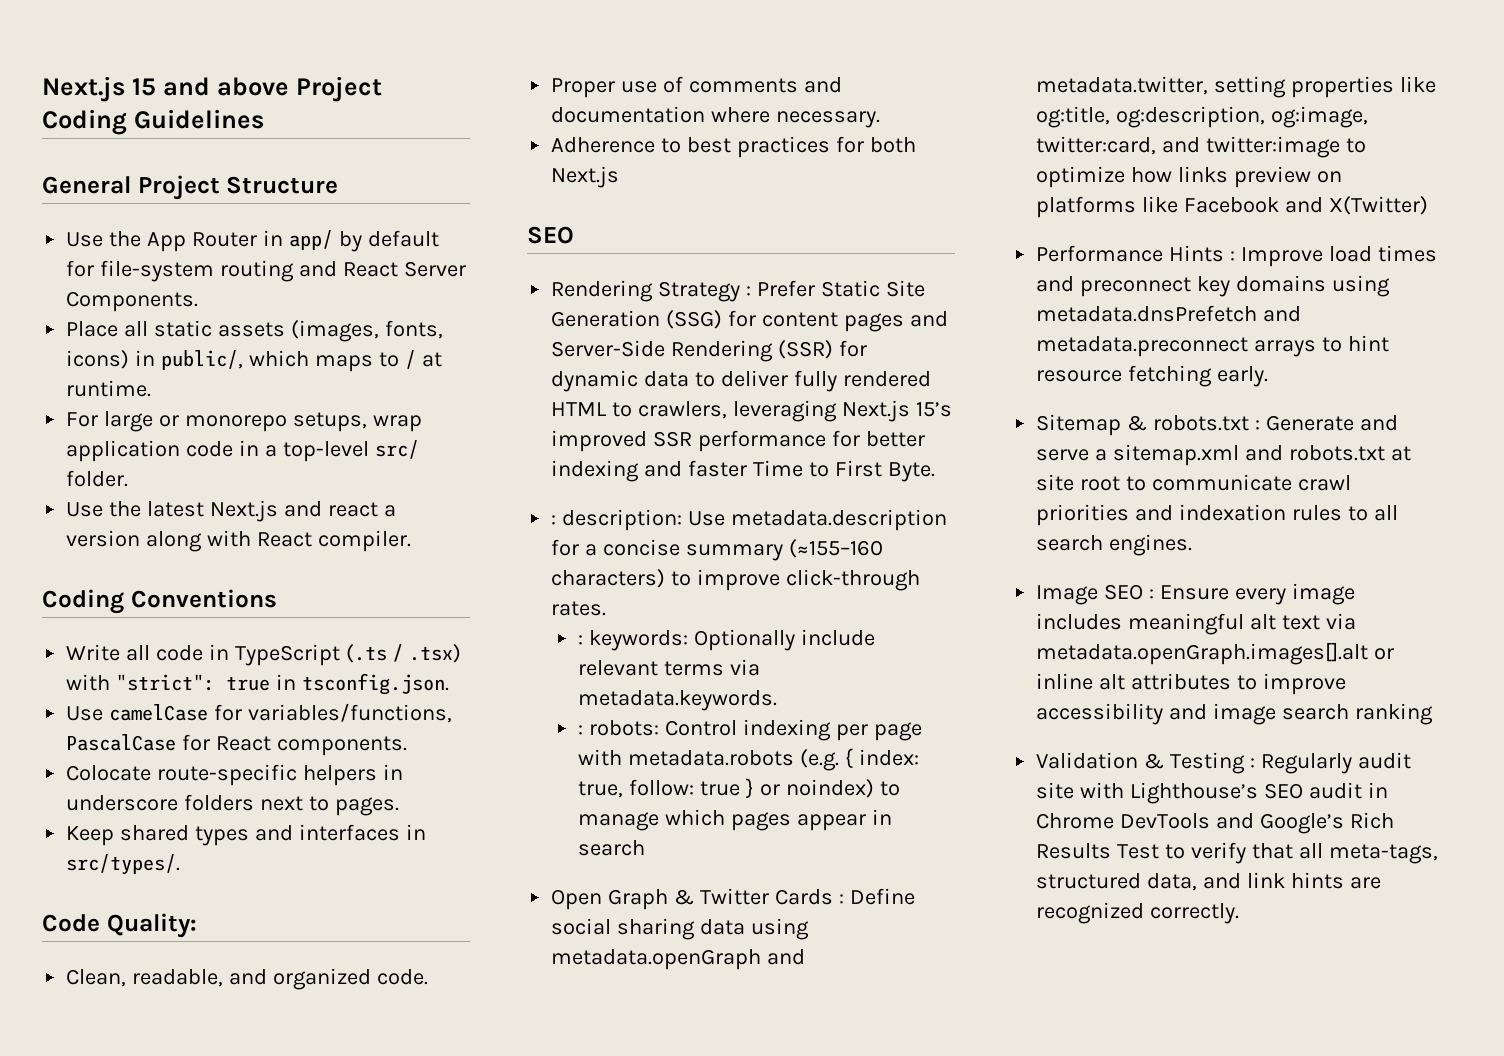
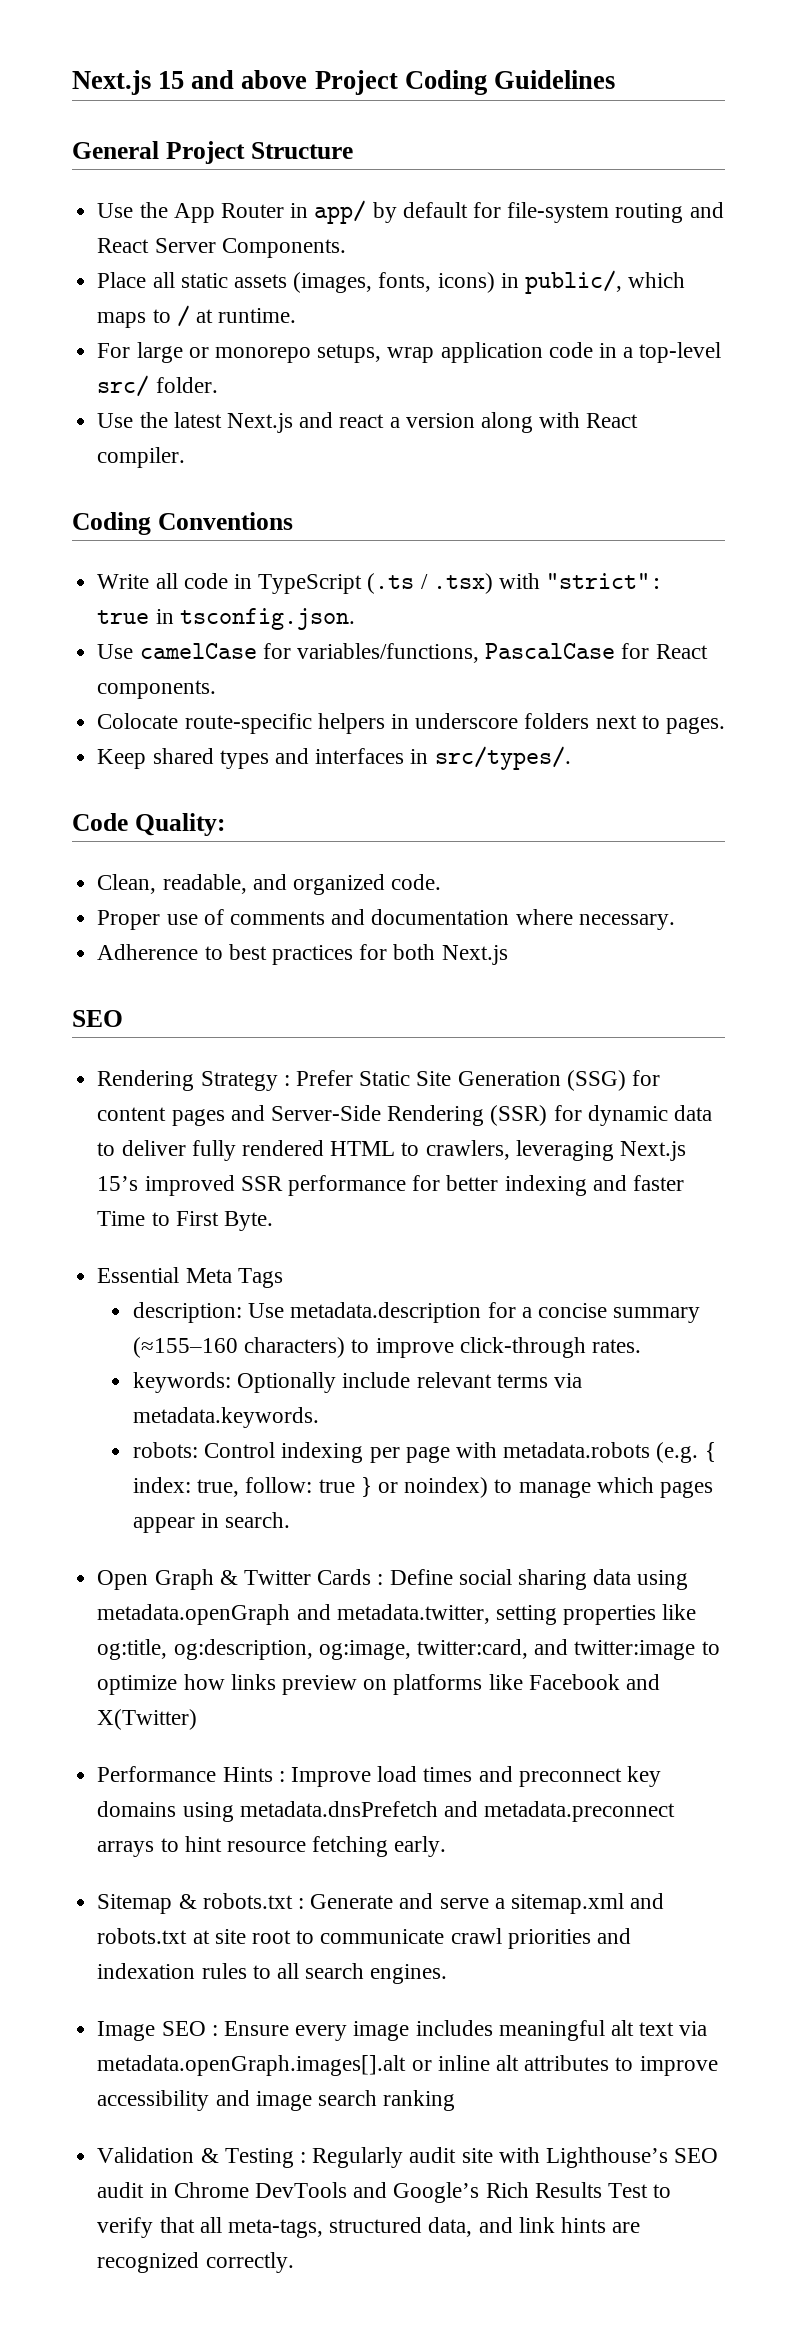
- : description: Use metadata.description for a concise summary (≈155–160 characters) to improve click-through rates.
+ Essential Meta Tags
+ description: Use metadata.description for a concise summary (≈155–160 characters) to improve click-through rates.
- : keywords: Optionally include relevant terms via metadata.keywords.
+ keywords: Optionally include relevant terms via metadata.keywords.
- : robots: Control indexing per page with metadata.robots (e.g. { index: true, follow: true } or noindex) to manage which pages appear in search
+ robots: Control indexing per page with metadata.robots (e.g. { index: true, follow: true } or noindex) to manage which pages appear in search.

